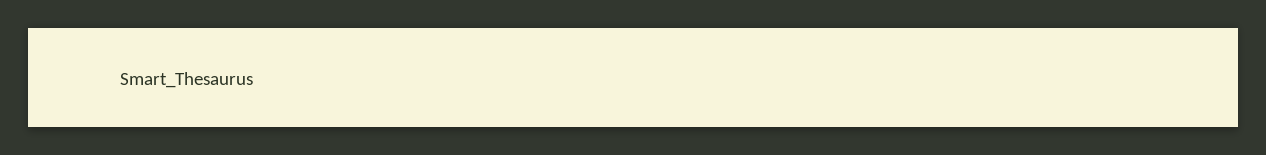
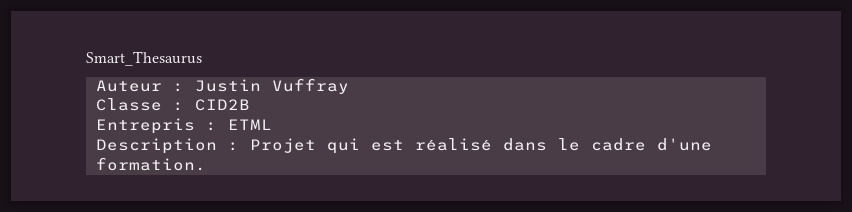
+ Auteur : Justin Vuffray
+ Classe : CID2B
+ Entrepris : ETML
+ Description : Projet qui est réalisé dans le cadre d'une formation.

